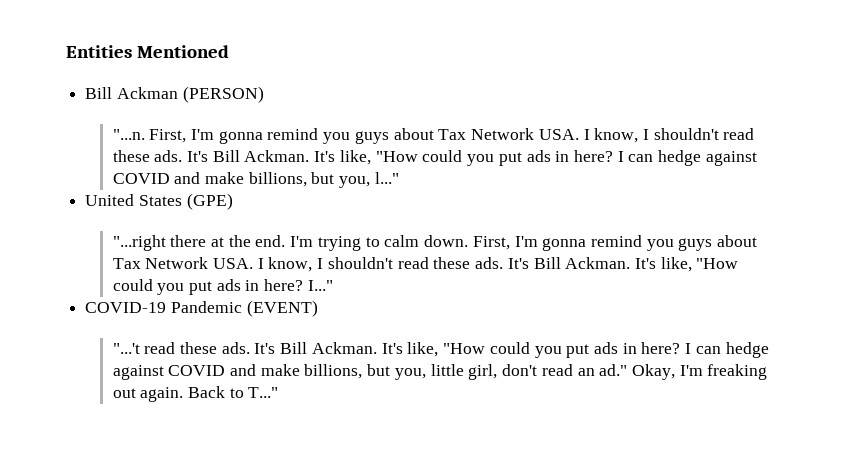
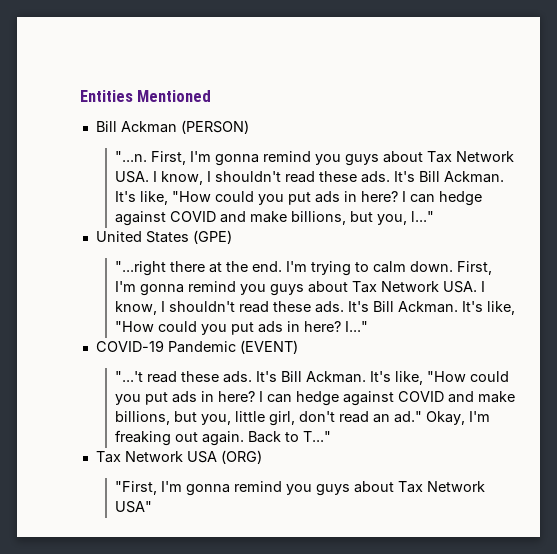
+ Tax Network USA (ORG)
+ "First, I'm gonna remind you guys about Tax Network USA"

